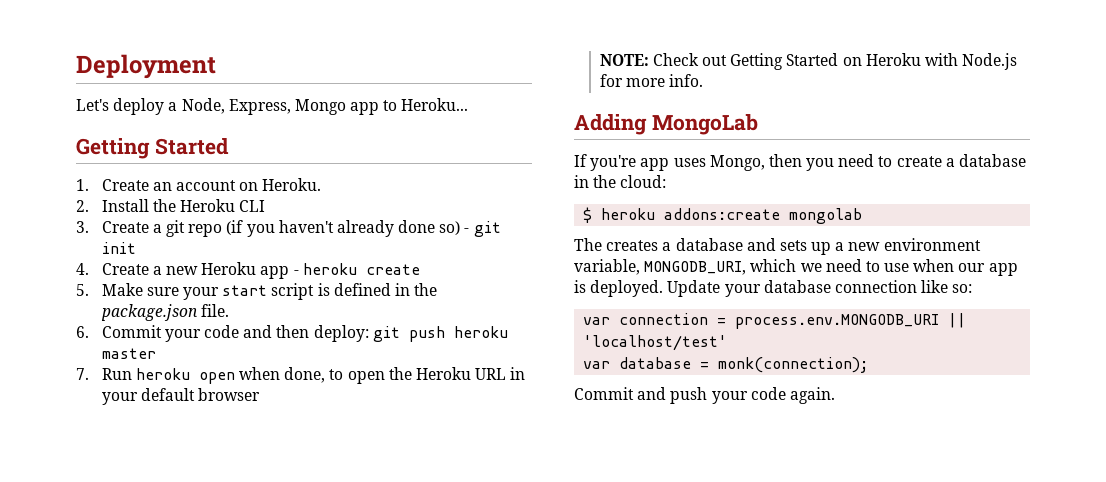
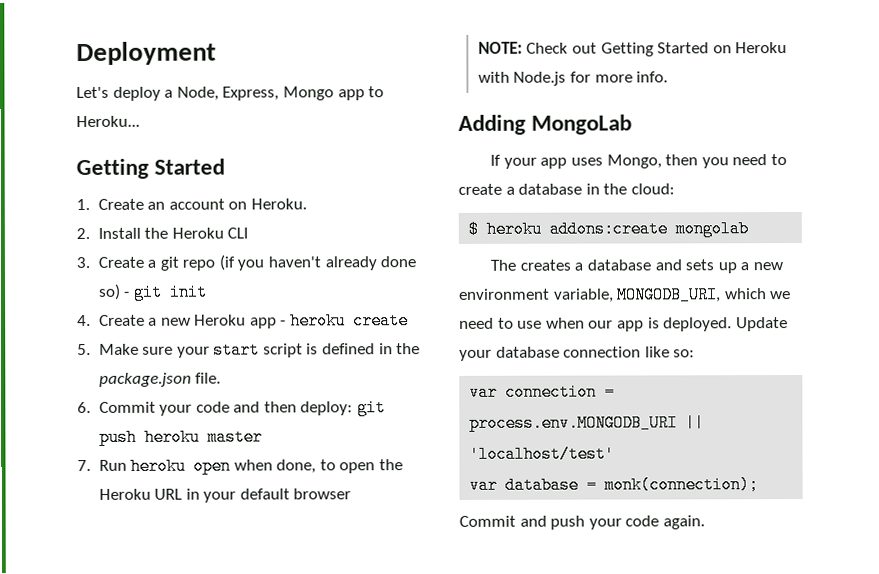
- If you're app uses Mongo, then you need to create a database in the cloud:
+ If your app uses Mongo, then you need to create a database in the cloud:

